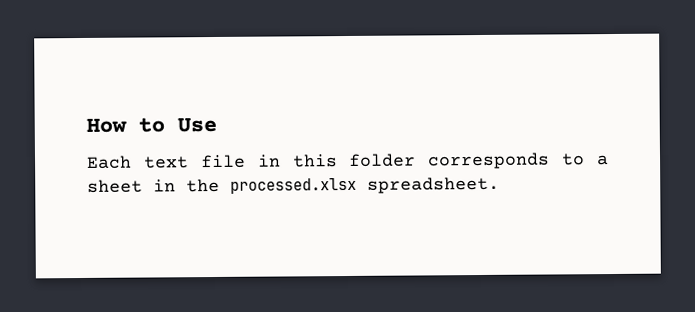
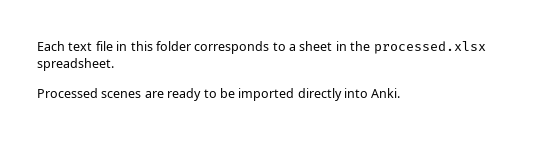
- How to Use
+ Processed scenes are ready to be imported directly into Anki.

